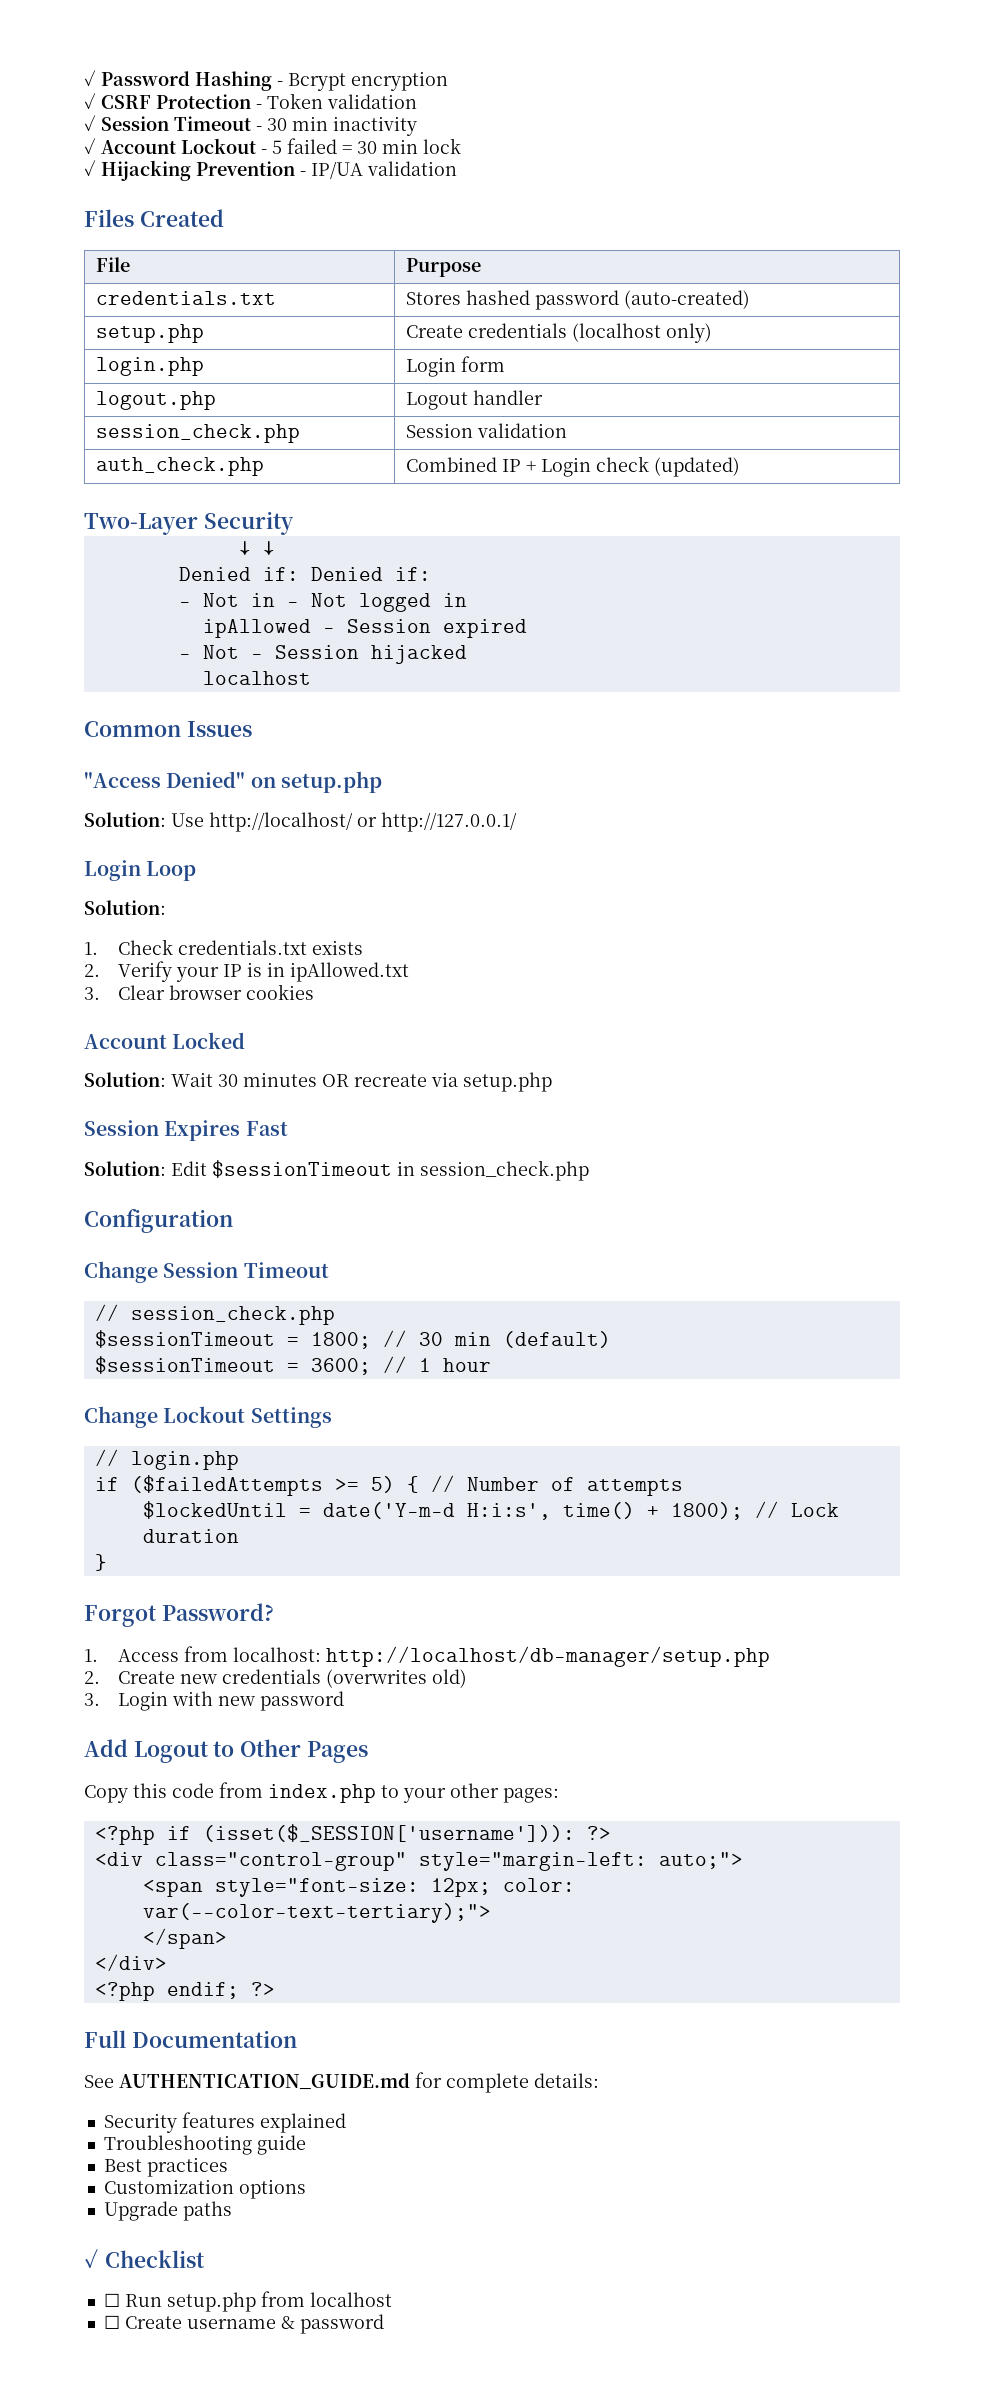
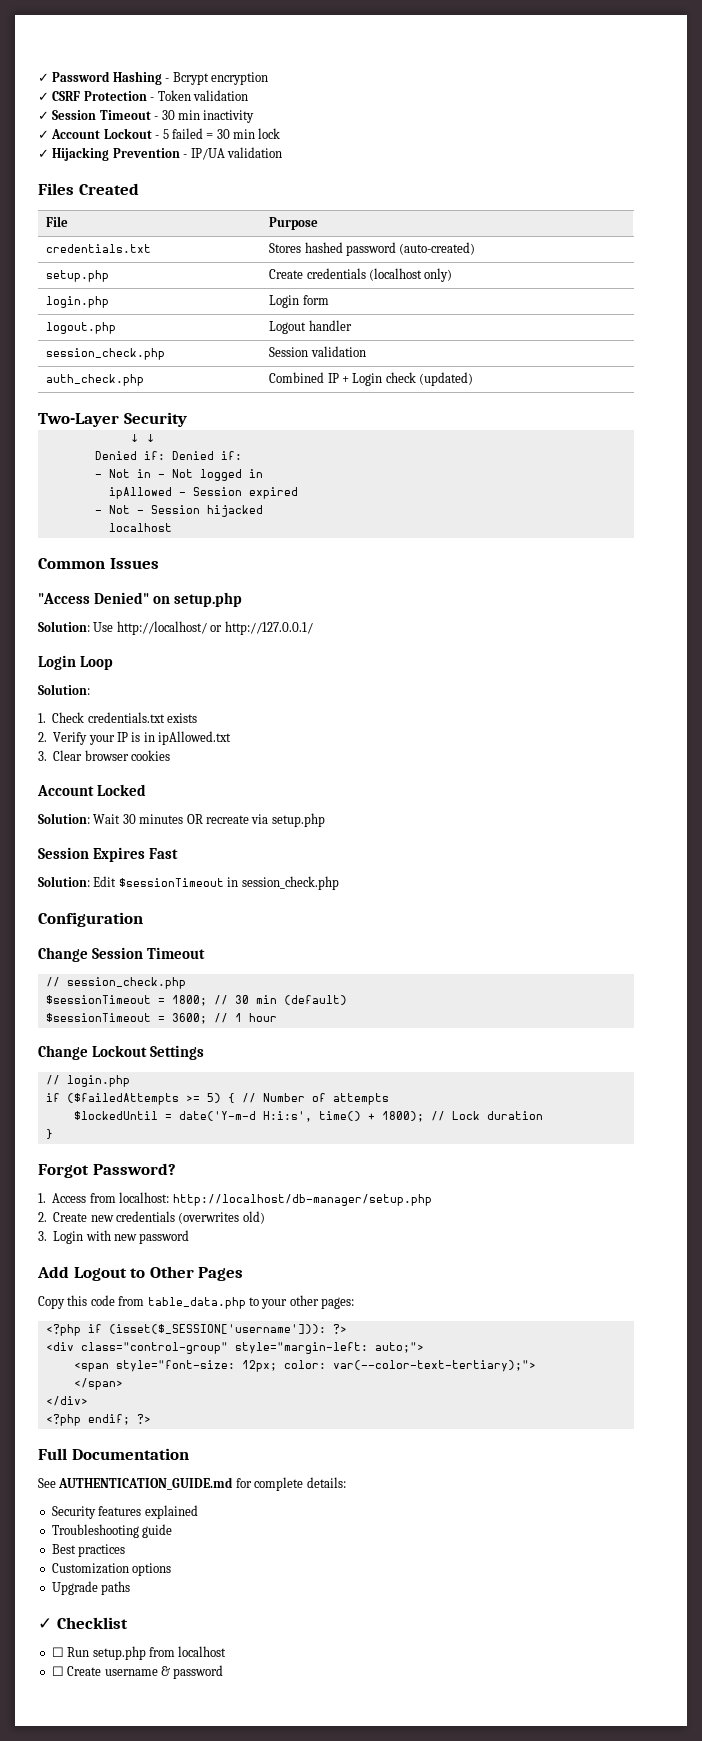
- Copy this code from index.php to your other pages:
+ Copy this code from table_data.php to your other pages:

